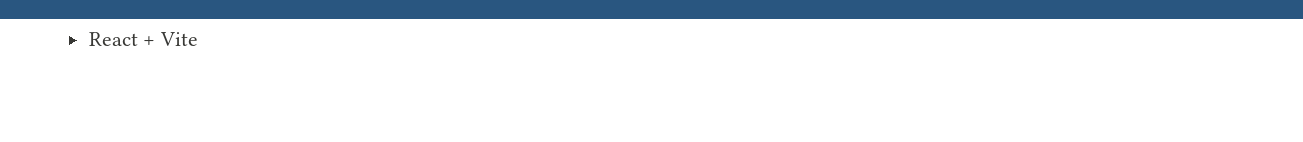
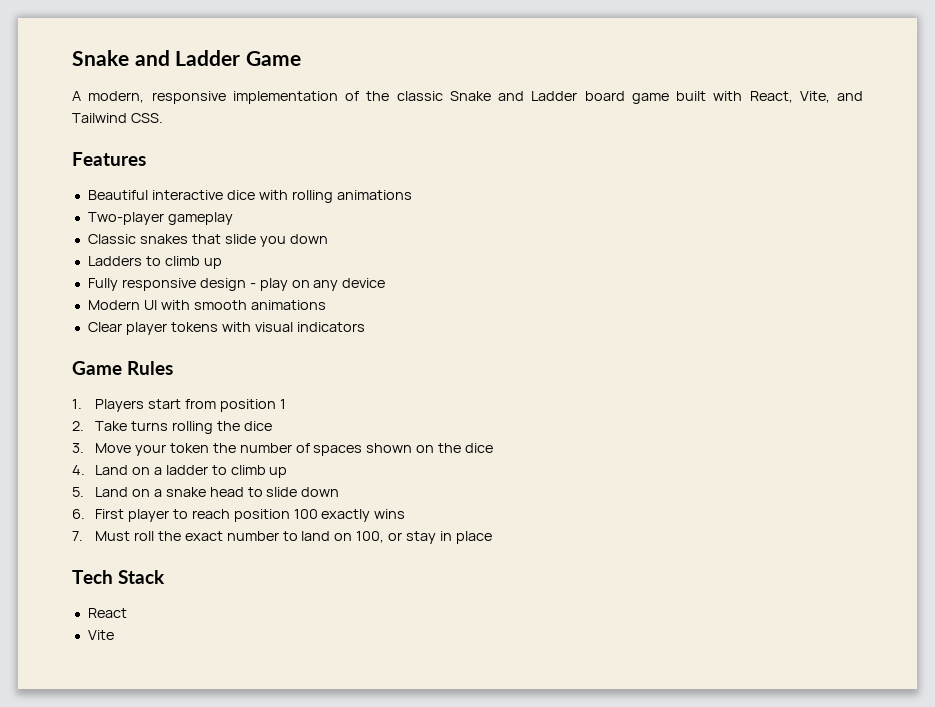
+ Snake and Ladder Game
+ A modern, responsive implementation of the classic Snake and Ladder board game built with React, Vite, and Tailwind CSS.
+ Features
+ Beautiful interactive dice with rolling animations
+ Two-player gameplay
+ Classic snakes that slide you down
+ Ladders to climb up
+ Fully responsive design - play on any device
+ Modern UI with smooth animations
+ Clear player tokens with visual indicators
+ Game Rules
+ 1. Players start from position 1
+ 2. Take turns rolling the dice
+ 3. Move your token the number of spaces shown on the dice
+ 4. Land on a ladder to climb up
+ 5. Land on a snake head to slide down
+ 6. First player to reach position 100 exactly wins
+ 7. Must roll the exact number to land on 100, or stay in place
+ Tech Stack
- React + Vite
+ React
+ Vite

